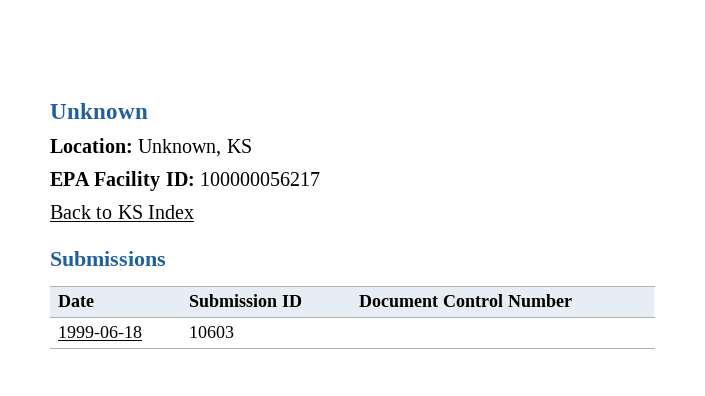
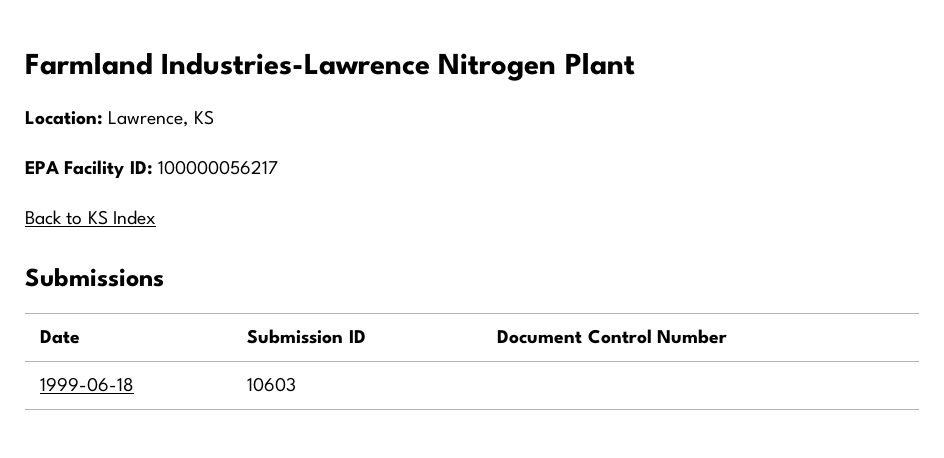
- Unknown
+ Farmland Industries-Lawrence Nitrogen Plant
- Location: Unknown, KS
+ Location: Lawrence, KS

